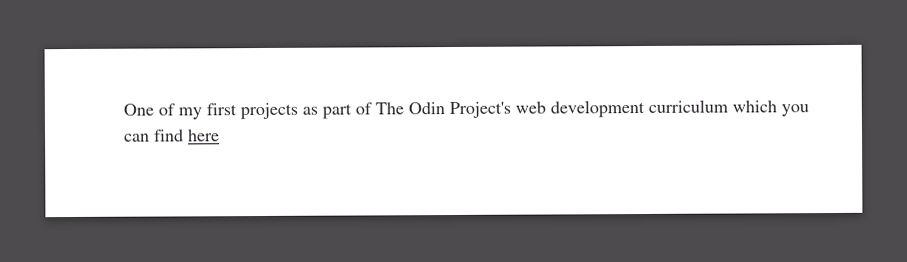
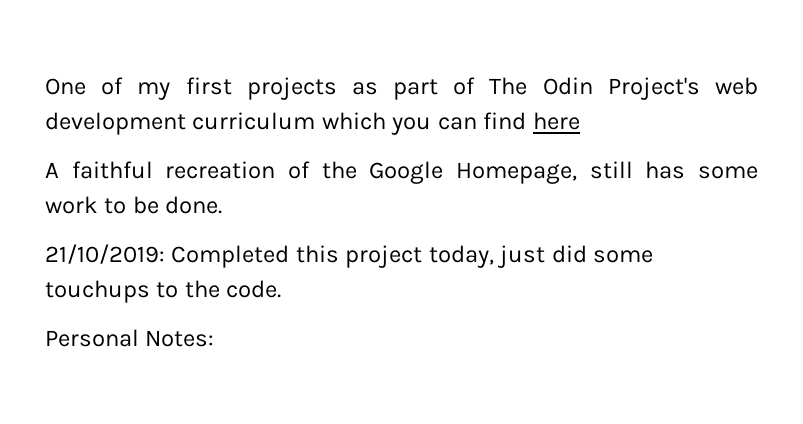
+ A faithful recreation of the Google Homepage, still has some work to be done.
+ 21/10/2019: Completed this project today, just did some touchups to the code.
+ Personal Notes:

